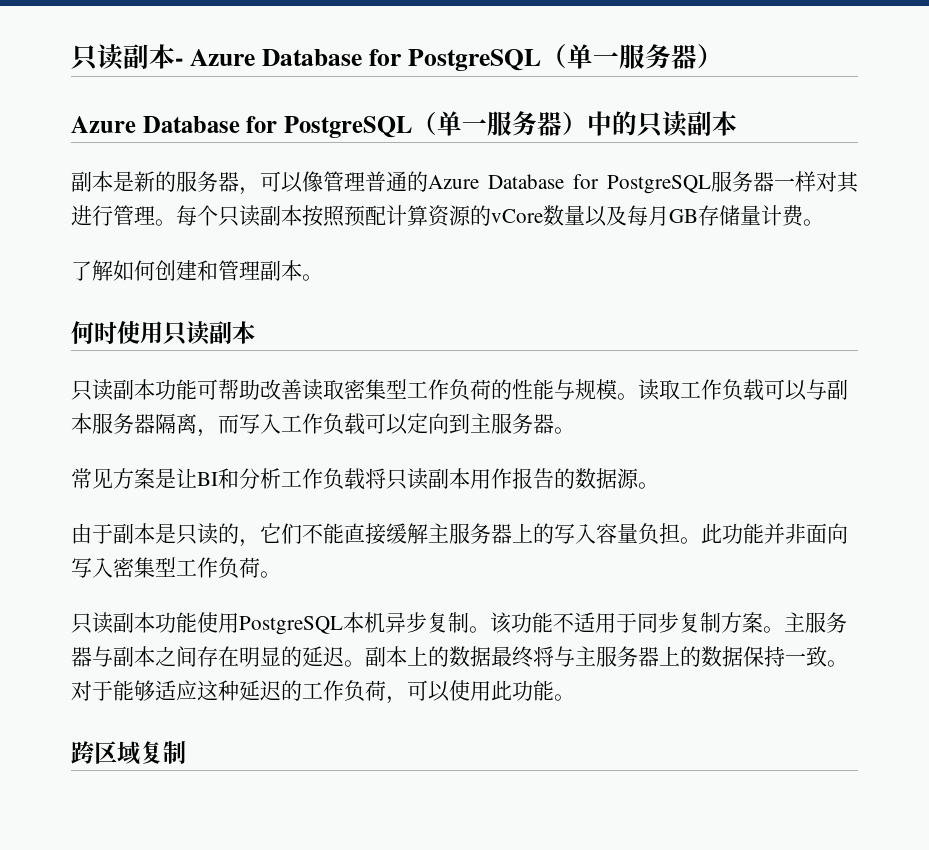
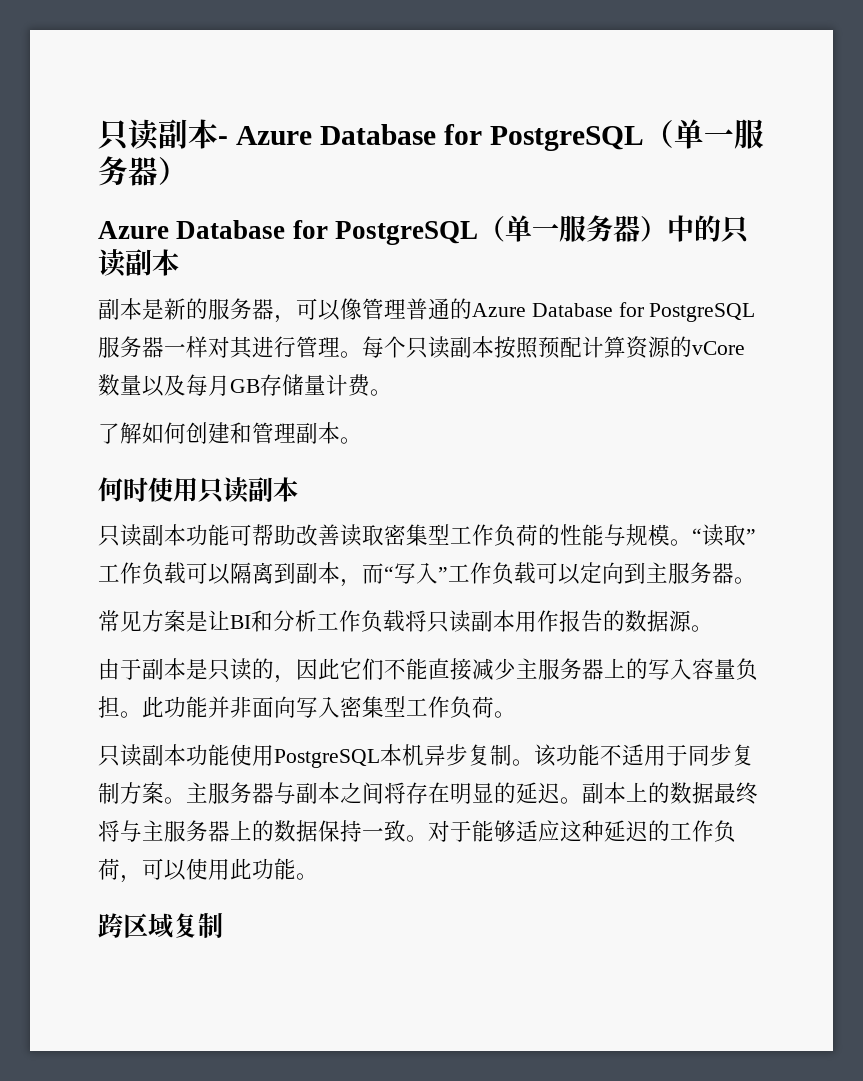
- 读取工作负载可以与副本服务器隔离，而写入工作负载可以定向到主服务器。
+ “读取”工作负载可以隔离到副本，而“写入”工作负载可以定向到主服务器。
- 由于副本是只读的，它们不能直接缓解主服务器上的写入容量负担。
+ 由于副本是只读的，因此它们不能直接减少主服务器上的写入容量负担。
- 主服务器与副本之间存在明显的延迟。
+ 主服务器与副本之间将存在明显的延迟。

